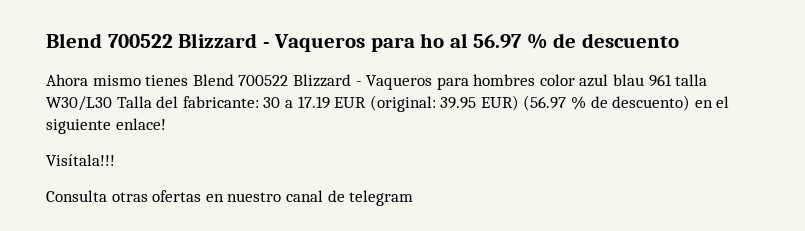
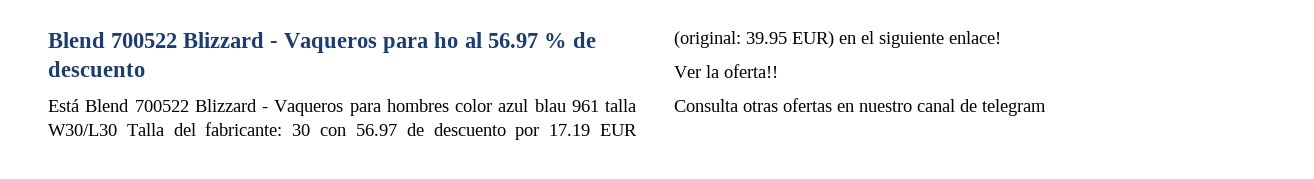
- Ahora mismo tienes Blend 700522 Blizzard - Vaqueros para hombres color azul blau 961 talla W30/L30 Talla del fabricante: 30 a 17.19 EUR (original: 39.95 EUR) (56.97 % de descuento) en el siguiente enlace!
+ Está Blend 700522 Blizzard - Vaqueros para hombres color azul blau 961 talla W30/L30 Talla del fabricante: 30 con 56.97 de descuento por 17.19 EUR (original: 39.95 EUR) en el siguiente enlace!
- Visítala!!!
+ Ver la oferta!!

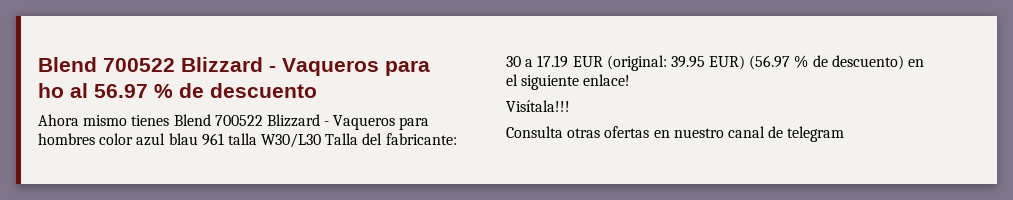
- Está Blend 700522 Blizzard - Vaqueros para hombres color azul blau 961 talla W30/L30 Talla del fabricante: 30 con 56.97 de descuento por 17.19 EUR (original: 39.95 EUR) en el siguiente enlace!
+ Ahora mismo tienes Blend 700522 Blizzard - Vaqueros para hombres color azul blau 961 talla W30/L30 Talla del fabricante: 30 a 17.19 EUR (original: 39.95 EUR) (56.97 % de descuento) en el siguiente enlace!
- Ver la oferta!!
+ Visítala!!!

